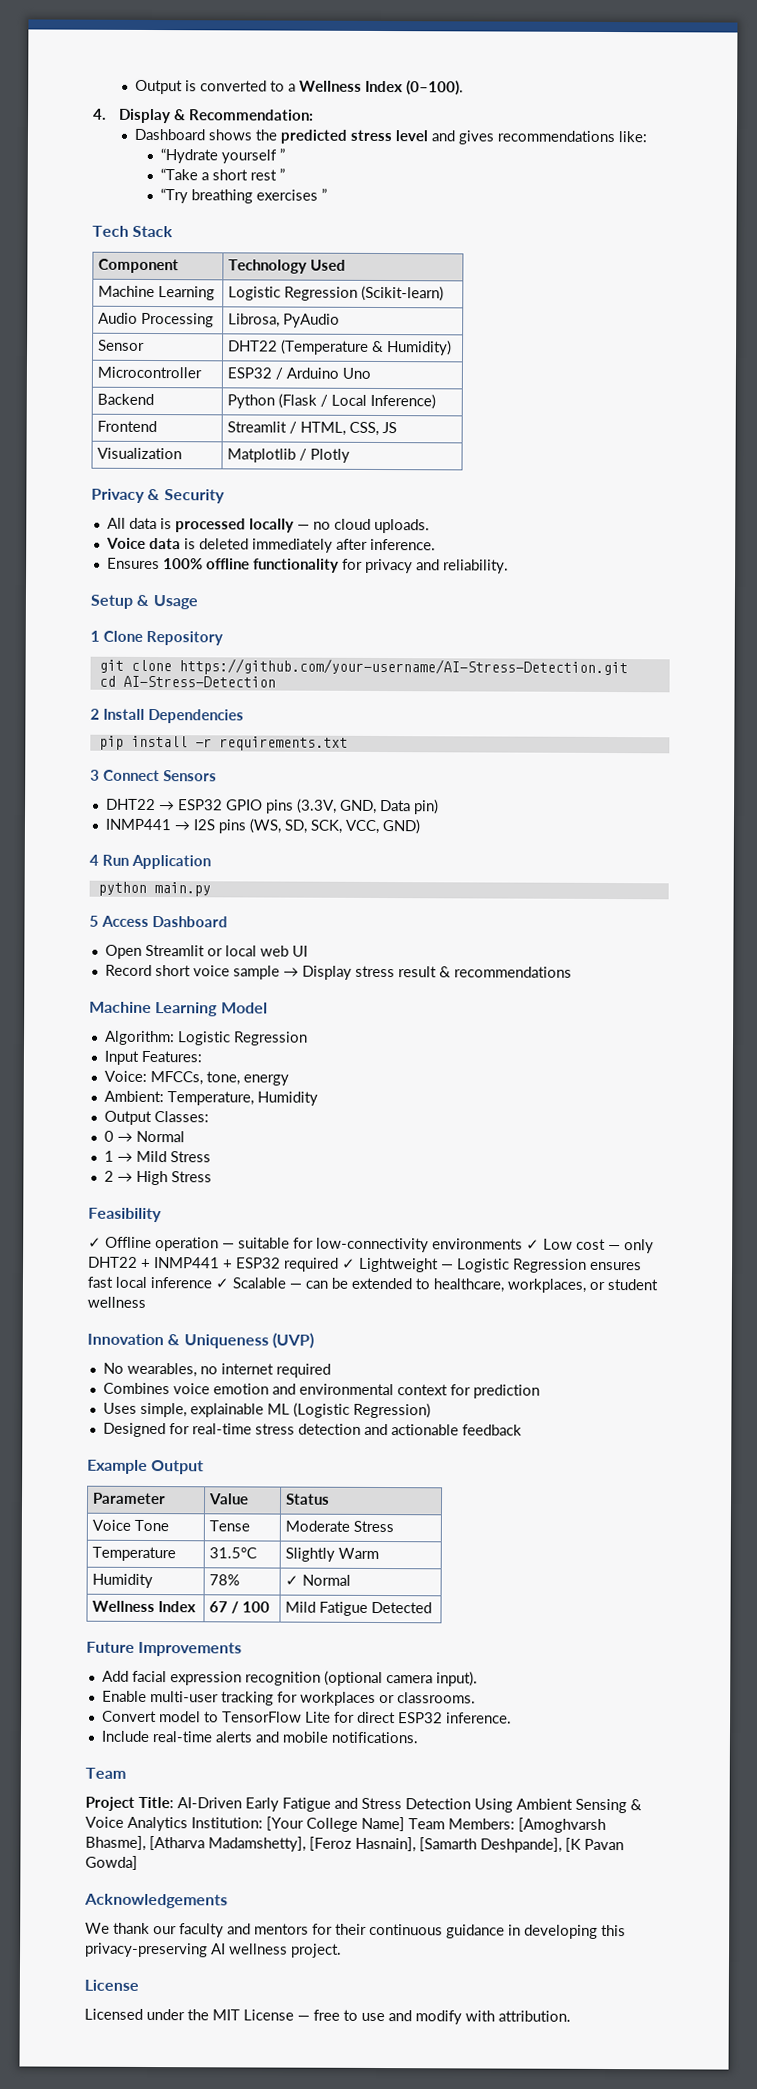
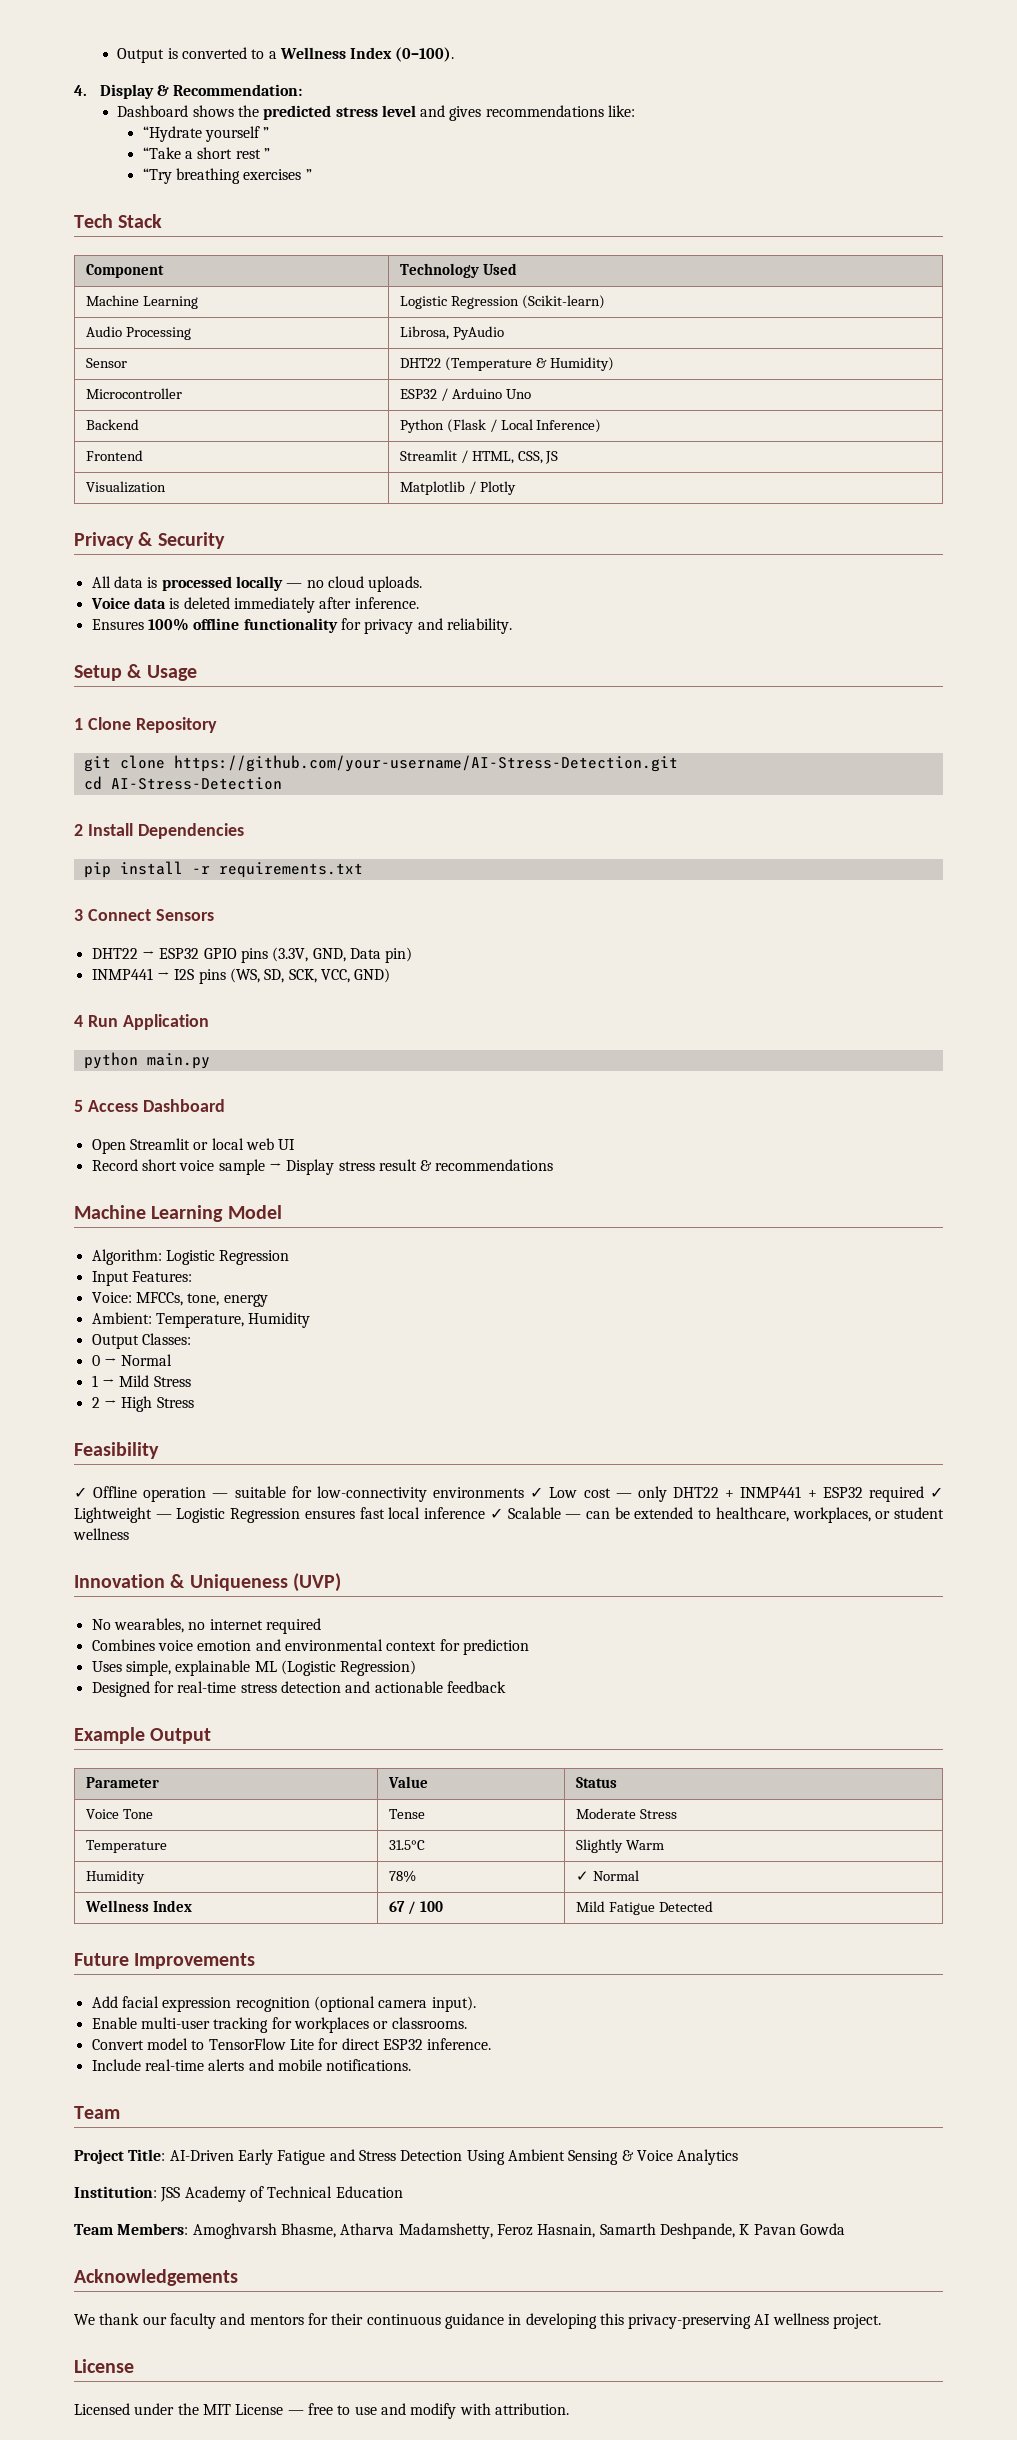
- Project Title: AI-Driven Early Fatigue and Stress Detection Using Ambient Sensing & Voice Analytics Institution: [Your College Name] Team Members: [Amoghvarsh Bhasme], [Atharva Madamshetty], [Feroz Hasnain], [Samarth Deshpande], [K Pavan Gowda]
+ Project Title: AI-Driven Early Fatigue and Stress Detection Using Ambient Sensing & Voice Analytics
+ Institution: JSS Academy of Technical Education
+ Team Members: Amoghvarsh Bhasme, Atharva Madamshetty, Feroz Hasnain, Samarth Deshpande, K Pavan Gowda

